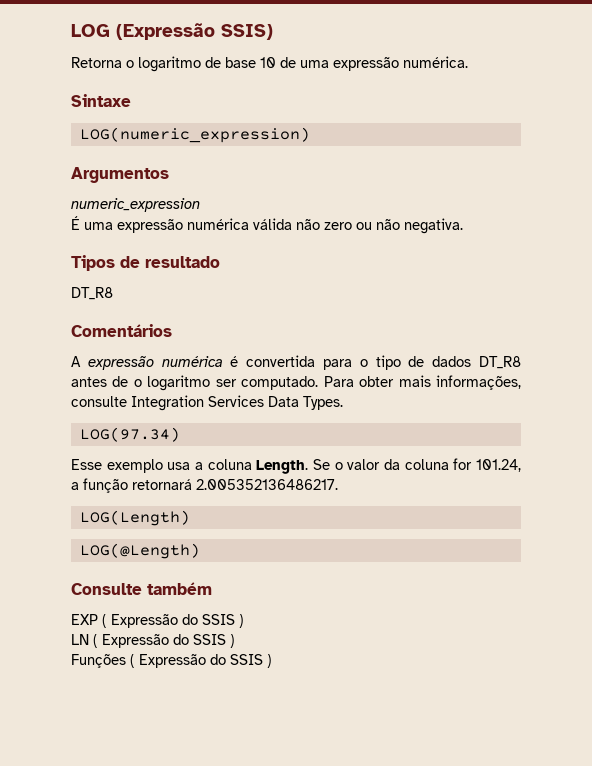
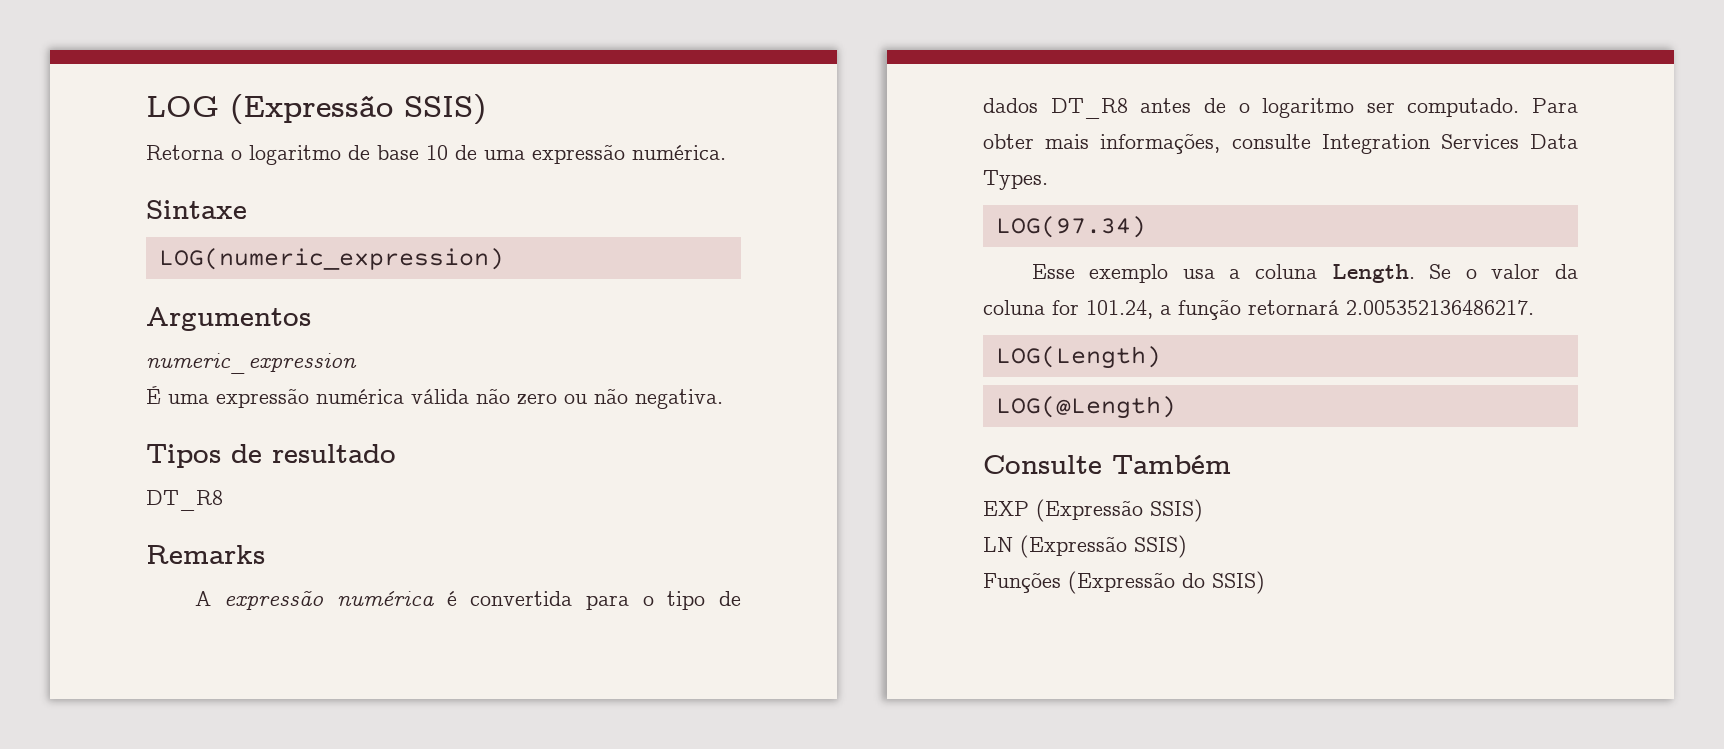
- Comentários
+ Remarks
- Consulte também
+ Consulte Também
- EXP ( Expressão do SSIS )
- LN ( Expressão do SSIS )
- Funções ( Expressão do SSIS )
+ EXP (Expressão SSIS)
+ LN (Expressão SSIS)
+ Funções (Expressão do SSIS)

